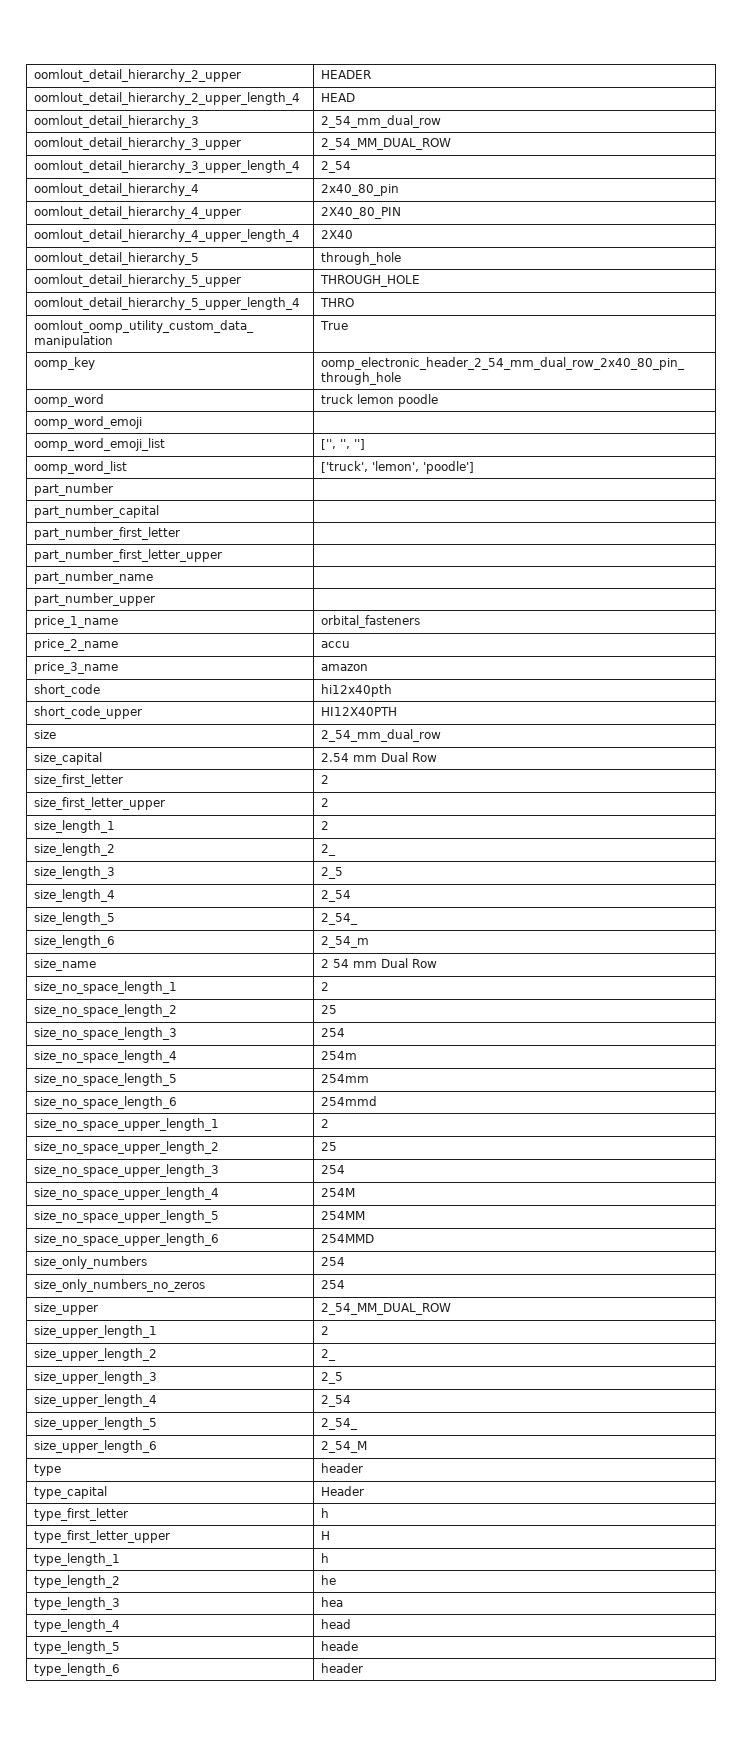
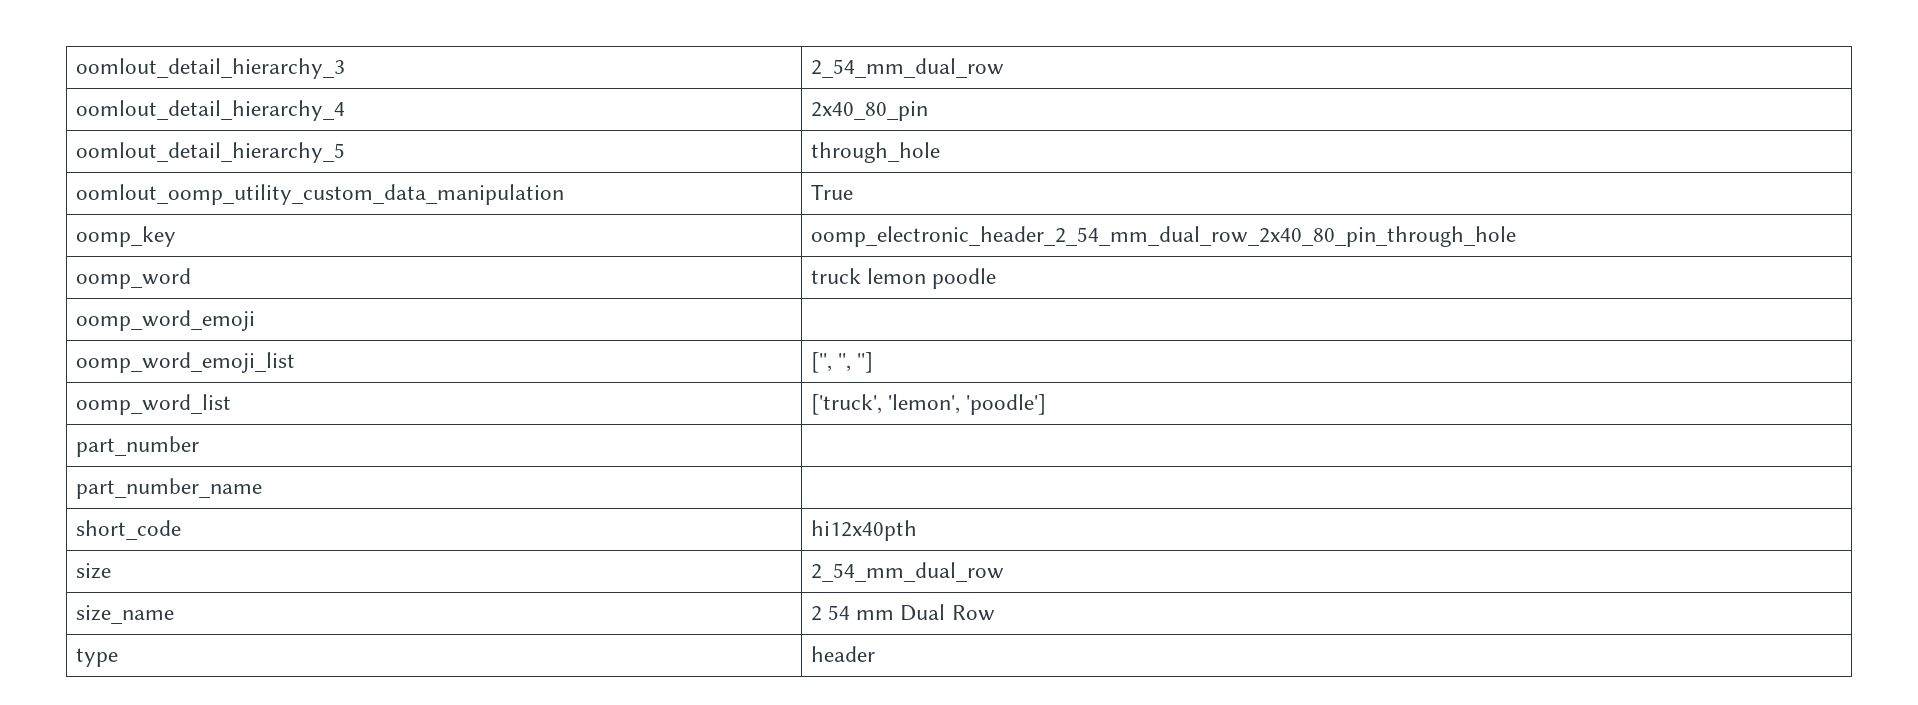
- oomlout_detail_hierarchy_2_upper | HEADER
- oomlout_detail_hierarchy_2_upper_length_4 | HEAD
  oomlout_detail_hierarchy_3 | 2_54_mm_dual_row
- oomlout_detail_hierarchy_3_upper | 2_54_MM_DUAL_ROW
- oomlout_detail_hierarchy_3_upper_length_4 | 2_54
  oomlout_detail_hierarchy_4 | 2x40_80_pin
- oomlout_detail_hierarchy_4_upper | 2X40_80_PIN
- oomlout_detail_hierarchy_4_upper_length_4 | 2X40
  oomlout_detail_hierarchy_5 | through_hole
- oomlout_detail_hierarchy_5_upper | THROUGH_HOLE
- oomlout_detail_hierarchy_5_upper_length_4 | THRO
- part_number_capital |
- part_number_first_letter |
- part_number_first_letter_upper |
  part_number_name |
- part_number_upper |
- price_1_name | orbital_fasteners
- price_2_name | accu
- price_3_name | amazon
- short_code_upper | HI12X40PTH
- size_capital | 2.54 mm Dual Row
- size_first_letter | 2
- size_first_letter_upper | 2
- size_length_1 | 2
- size_length_2 | 2_
- size_length_3 | 2_5
- size_length_4 | 2_54
- size_length_5 | 2_54_
- size_length_6 | 2_54_m
- size_no_space_length_1 | 2
- size_no_space_length_2 | 25
- size_no_space_length_3 | 254
- size_no_space_length_4 | 254m
- size_no_space_length_5 | 254mm
- size_no_space_length_6 | 254mmd
- size_no_space_upper_length_1 | 2
- size_no_space_upper_length_2 | 25
- size_no_space_upper_length_3 | 254
- size_no_space_upper_length_4 | 254M
- size_no_space_upper_length_5 | 254MM
- size_no_space_upper_length_6 | 254MMD
- size_only_numbers | 254
- size_only_numbers_no_zeros | 254
- size_upper | 2_54_MM_DUAL_ROW
- size_upper_length_1 | 2
- size_upper_length_2 | 2_
- size_upper_length_3 | 2_5
- size_upper_length_4 | 2_54
- size_upper_length_5 | 2_54_
- size_upper_length_6 | 2_54_M
  type | header
- type_capital | Header
- type_first_letter | h
- type_first_letter_upper | H
- type_length_1 | h
- type_length_2 | he
- type_length_3 | hea
- type_length_4 | head
- type_length_5 | heade
- type_length_6 | header

